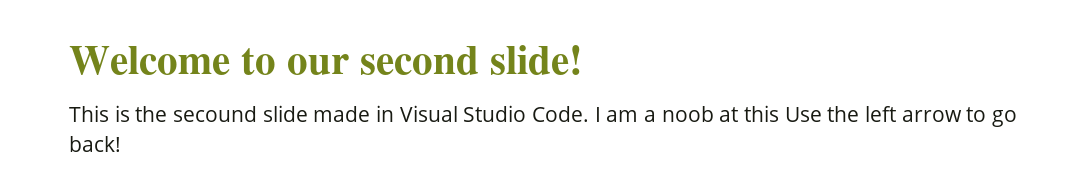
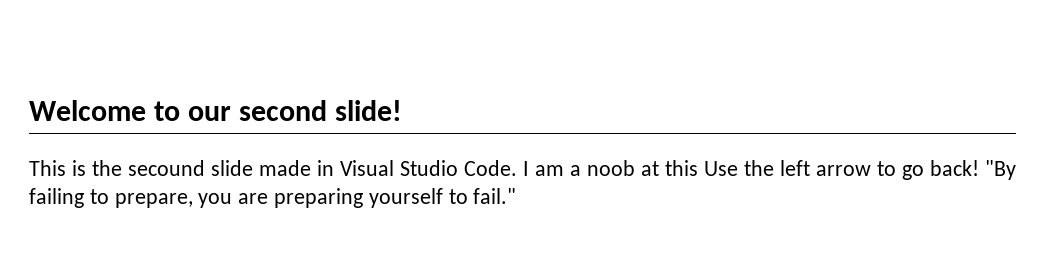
+ "By failing to prepare, you are preparing yourself to fail."

